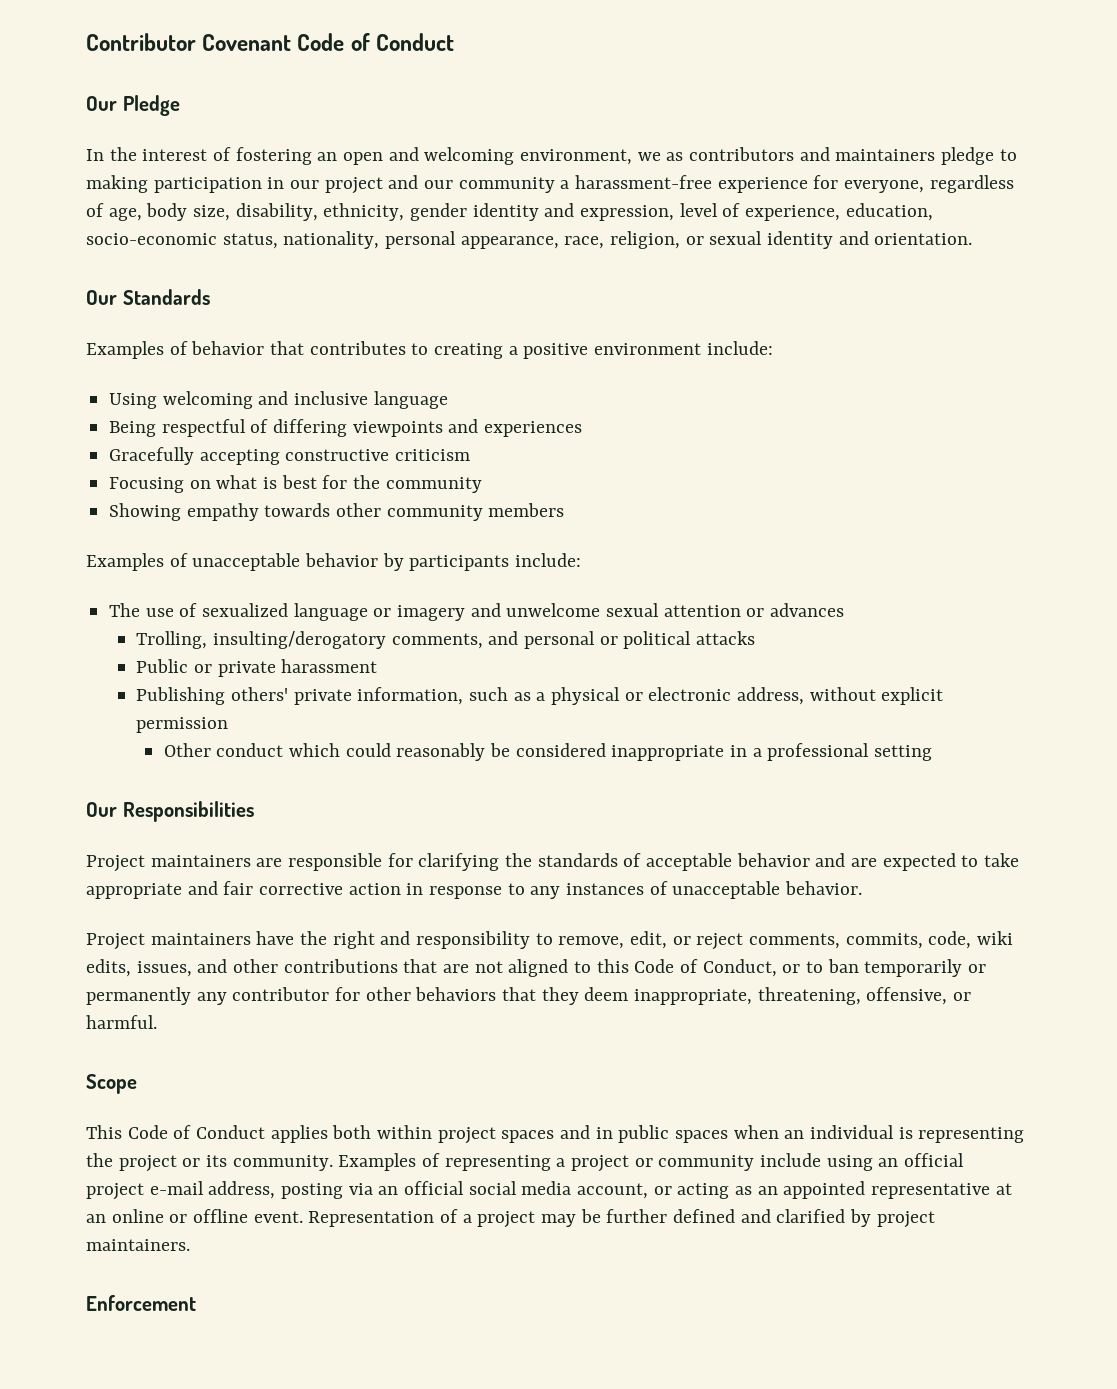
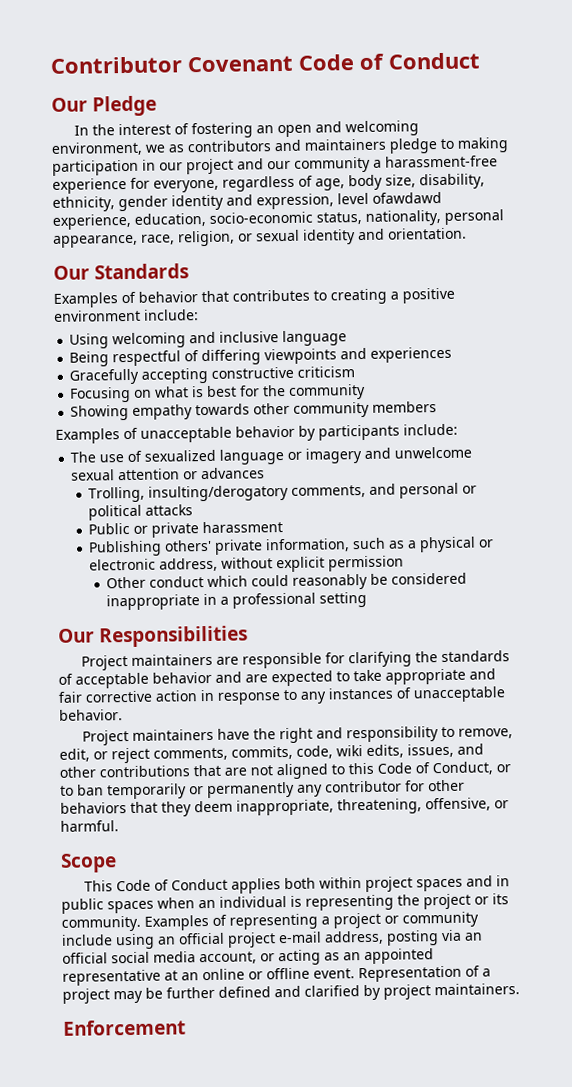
- In the interest of fostering an open and welcoming environment, we as contributors and maintainers pledge to making participation in our project and our community a harassment-free experience for everyone, regardless of age, body size, disability, ethnicity, gender identity and expression, level of experience, education, socio-economic status, nationality, personal appearance, race, religion, or sexual identity and orientation.
+ In the interest of fostering an open and welcoming environment, we as contributors and maintainers pledge to making participation in our project and our community a harassment-free experience for everyone, regardless of age, body size, disability, ethnicity, gender identity and expression, level ofawdawd experience, education, socio-economic status, nationality, personal appearance, race, religion, or sexual identity and orientation.

